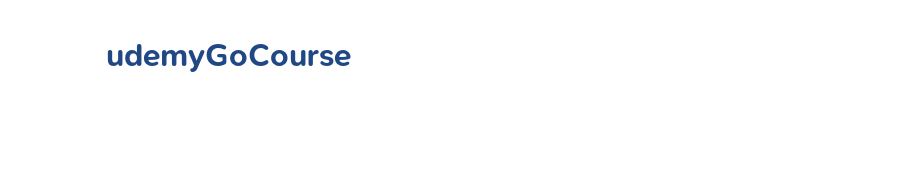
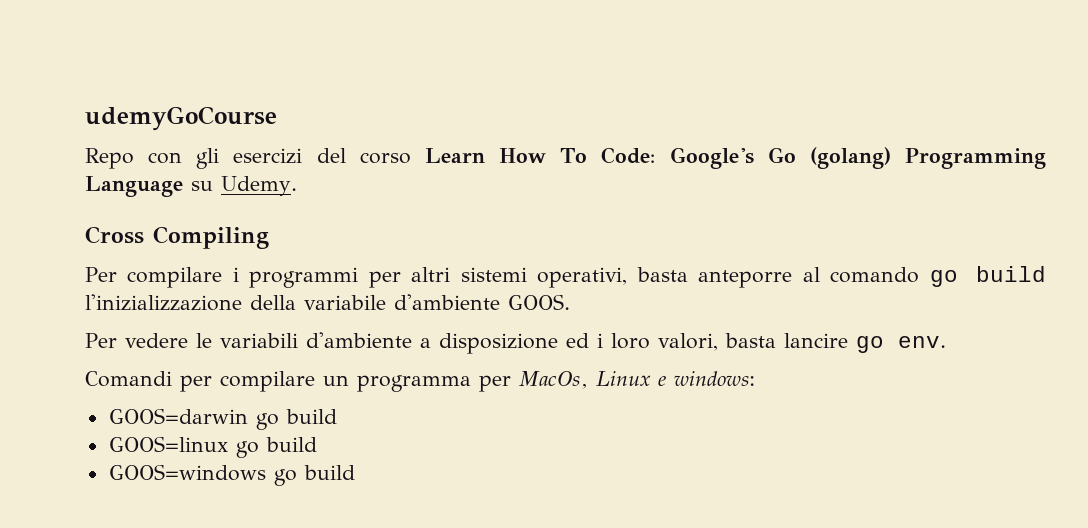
+ Repo con gli esercizi del corso Learn How To Code: Google's Go (golang) Programming Language su Udemy.
+ Cross Compiling
+ Per compilare i programmi per altri sistemi operativi, basta anteporre al comando go build l'inizializzazione della variabile d'ambiente GOOS.
+ Per vedere le variabili d'ambiente a disposizione ed i loro valori, basta lancire go env.
+ Comandi per compilare un programma per MacOs, Linux e windows:
+ GOOS=darwin go build
+ GOOS=linux go build
+ GOOS=windows go build

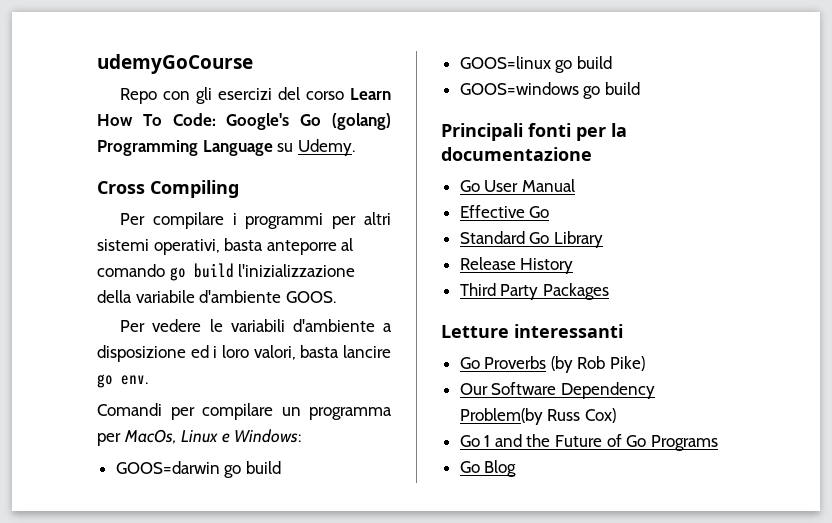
- Comandi per compilare un programma per MacOs, Linux e windows:
+ Comandi per compilare un programma per MacOs, Linux e Windows:
+ Principali fonti per la documentazione
+ Go User Manual
+ Effective Go
+ Standard Go Library
+ Release History
+ Third Party Packages
+ Letture interessanti
+ Go Proverbs (by Rob Pike)
+ Our Software Dependency Problem(by Russ Cox)
+ Go 1 and the Future of Go Programs
+ Go Blog

